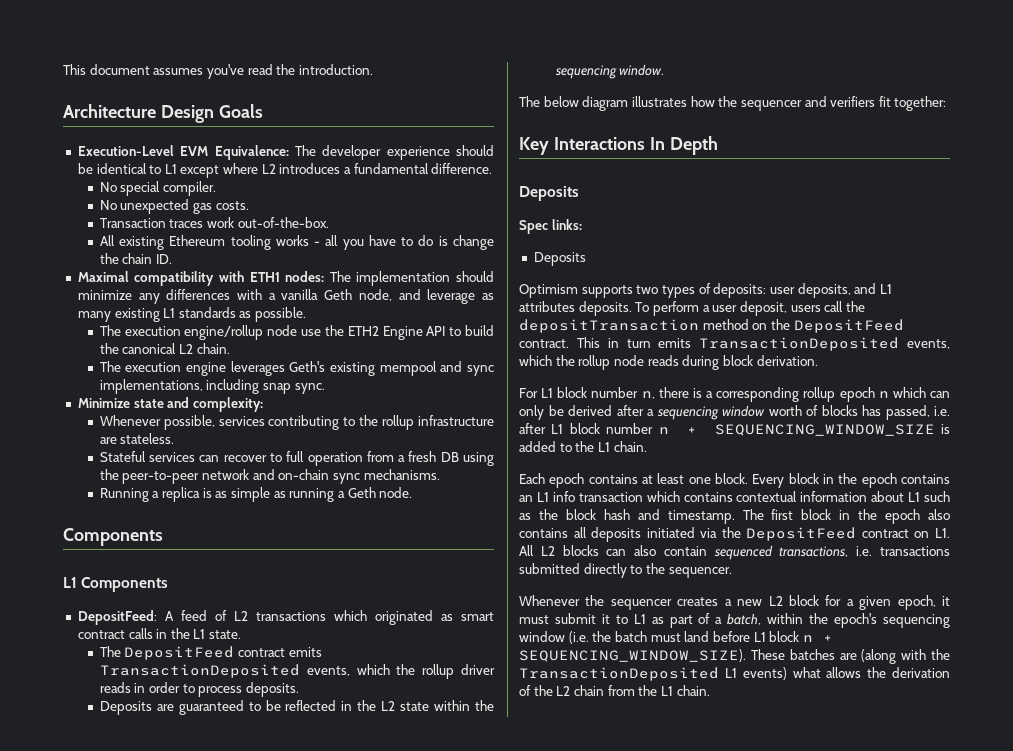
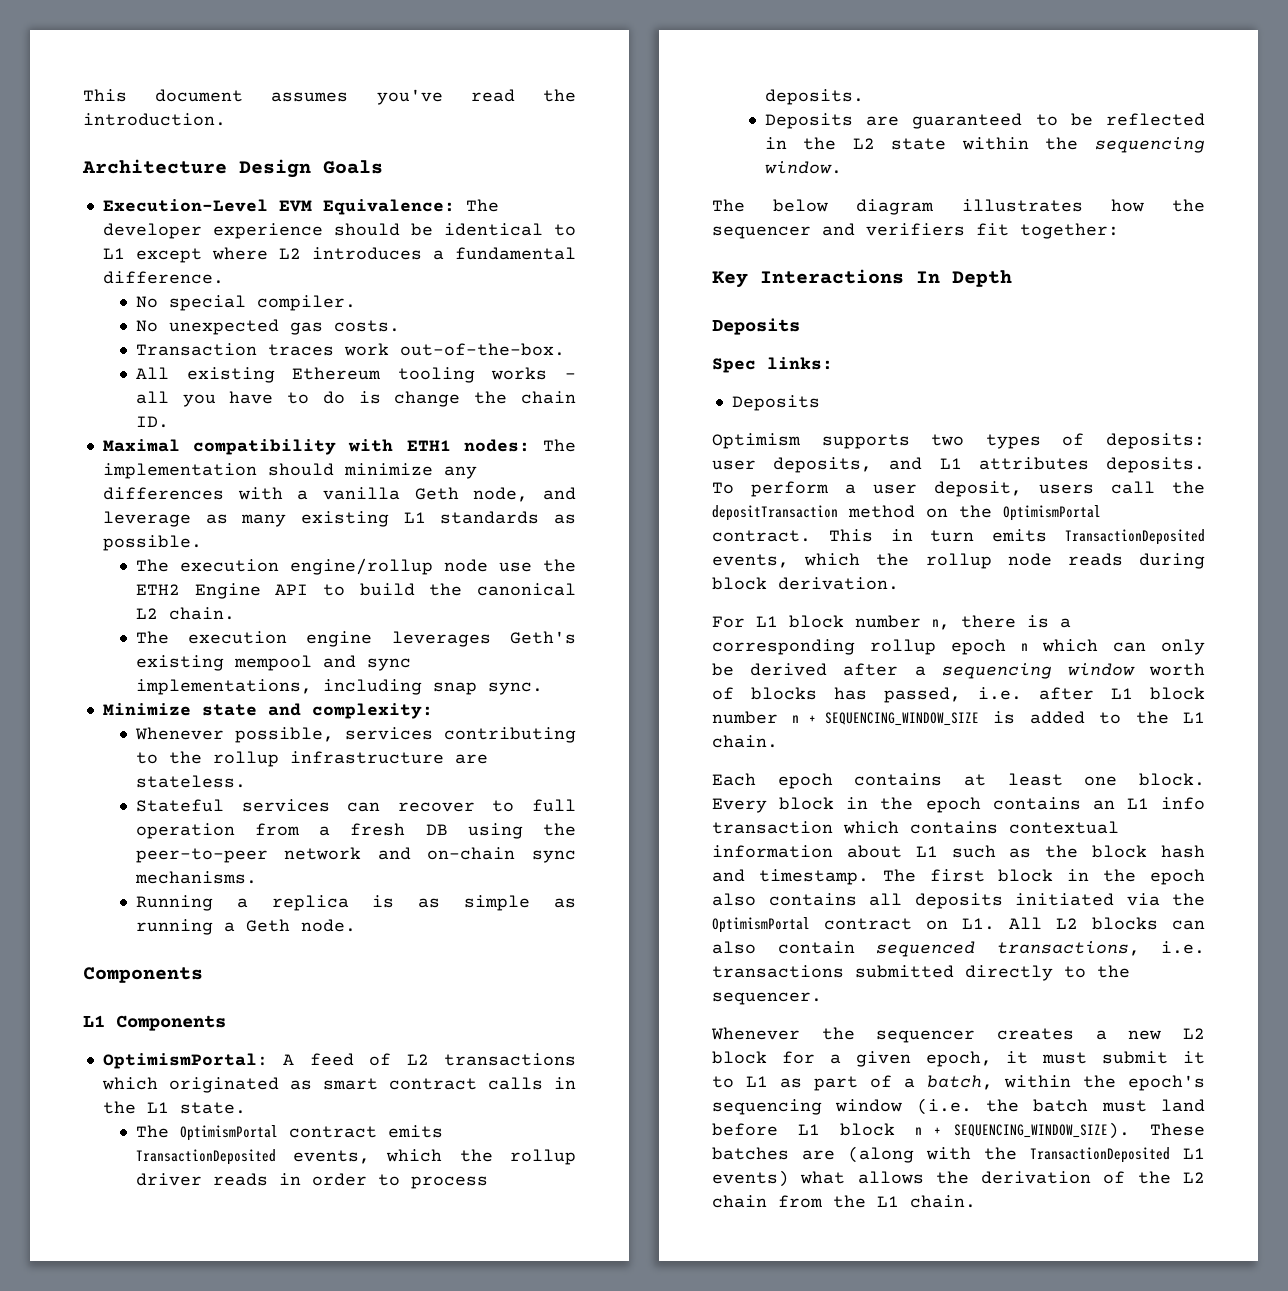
- DepositFeed: A feed of L2 transactions which originated as smart contract calls in the L1 state.
+ OptimismPortal: A feed of L2 transactions which originated as smart contract calls in the L1 state.
- The DepositFeed contract emits TransactionDeposited events, which the rollup driver reads in order to process deposits.
+ The OptimismPortal contract emits TransactionDeposited events, which the rollup driver reads in order to process deposits.
- To perform a user deposit, users call the depositTransaction method on the DepositFeed contract.
+ To perform a user deposit, users call the depositTransaction method on the OptimismPortal contract.
- The first block in the epoch also contains all deposits initiated via the DepositFeed contract on L1. All L2 blocks can also contain sequenced transactions, i.e. transactions submitted directly to the sequencer.
+ The first block in the epoch also contains all deposits initiated via the OptimismPortal contract on L1. All L2 blocks can also contain sequenced transactions, i.e. transactions submitted directly to the sequencer.

